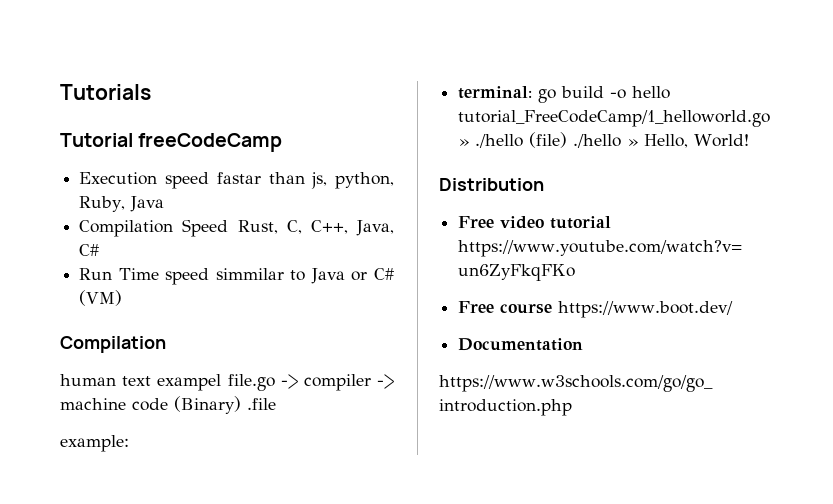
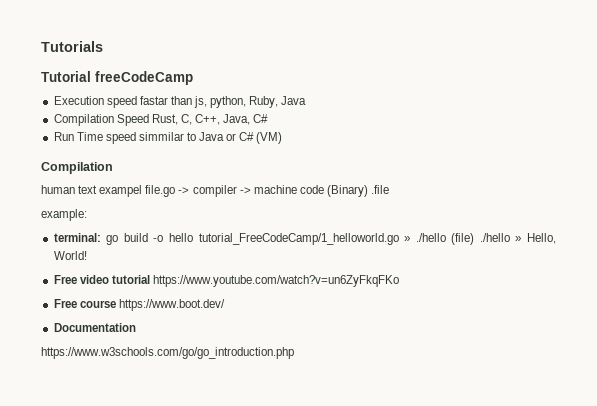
- Distribution

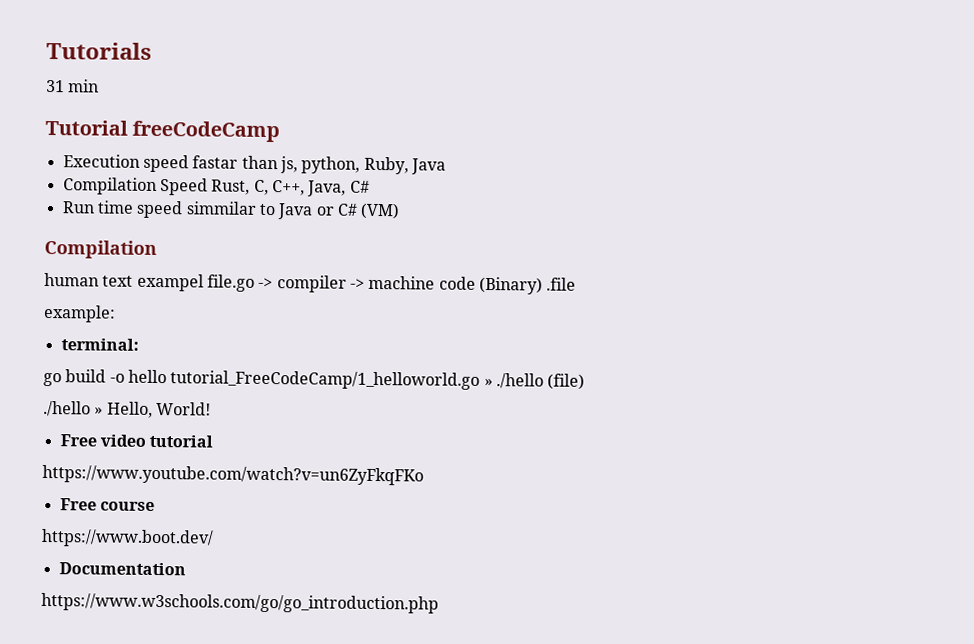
+ 31 min
- Run Time speed simmilar to Java or C# (VM)
+ Run time speed simmilar to Java or C# (VM)
- terminal: go build -o hello tutorial_FreeCodeCamp/1_helloworld.go » ./hello (file) ./hello » Hello, World!
+ terminal:
+ go build -o hello tutorial_FreeCodeCamp/1_helloworld.go » ./hello (file)
+ ./hello » Hello, World!
- Free video tutorial https://www.youtube.com/watch?v=un6ZyFkqFKo
+ Free video tutorial
+ https://www.youtube.com/watch?v=un6ZyFkqFKo
- Free course https://www.boot.dev/
+ Free course
+ https://www.boot.dev/

